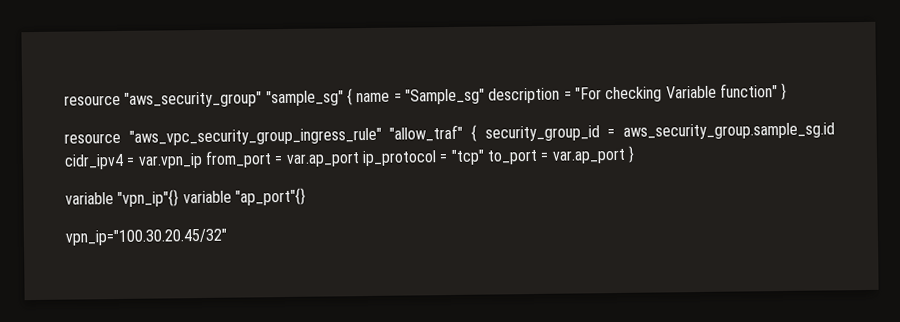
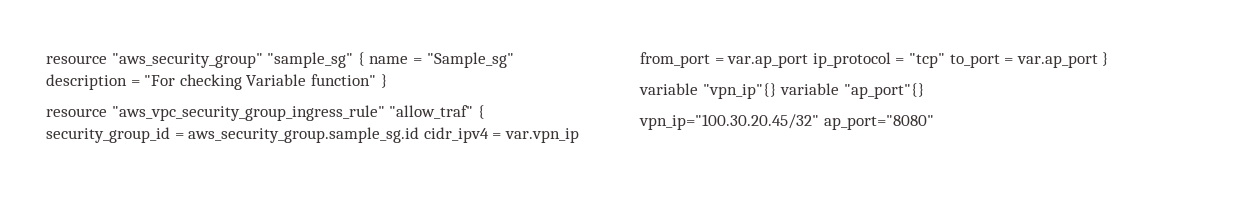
- vpn_ip="100.30.20.45/32"
+ vpn_ip="100.30.20.45/32" ap_port="8080"

